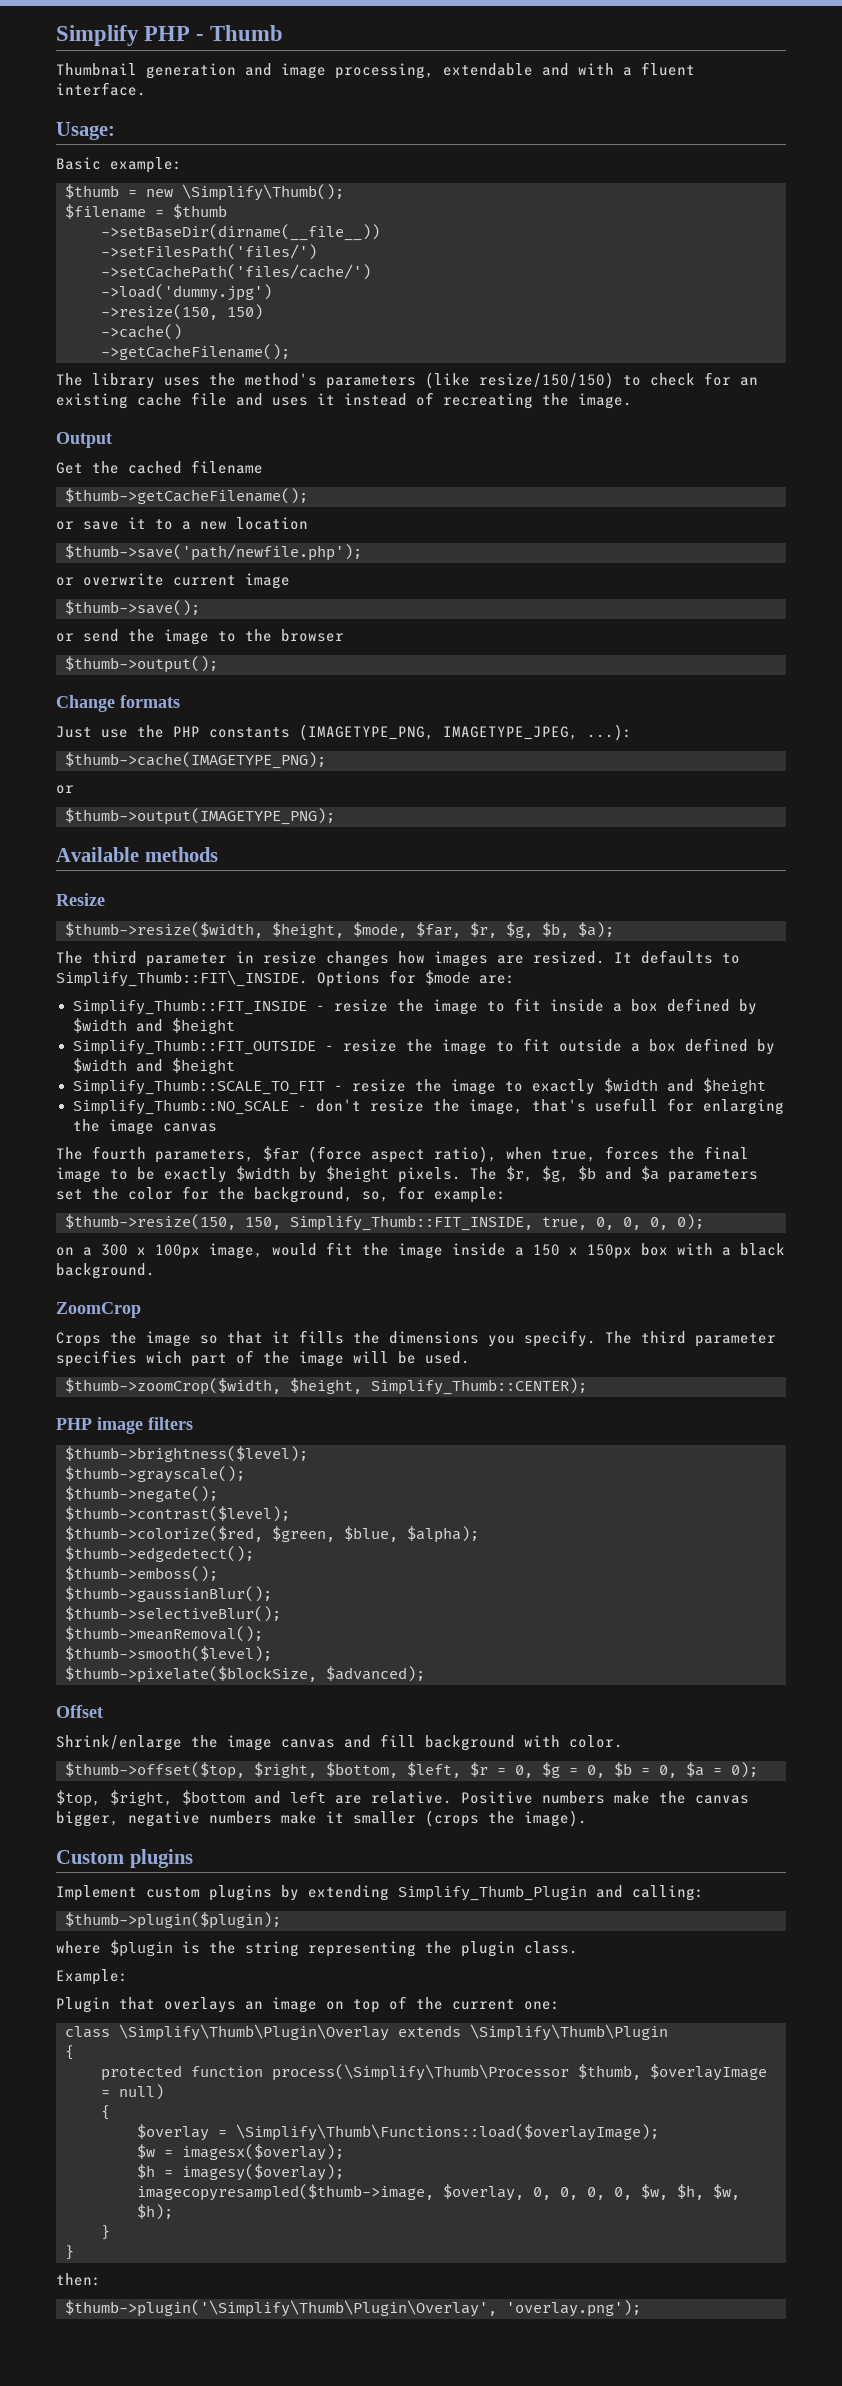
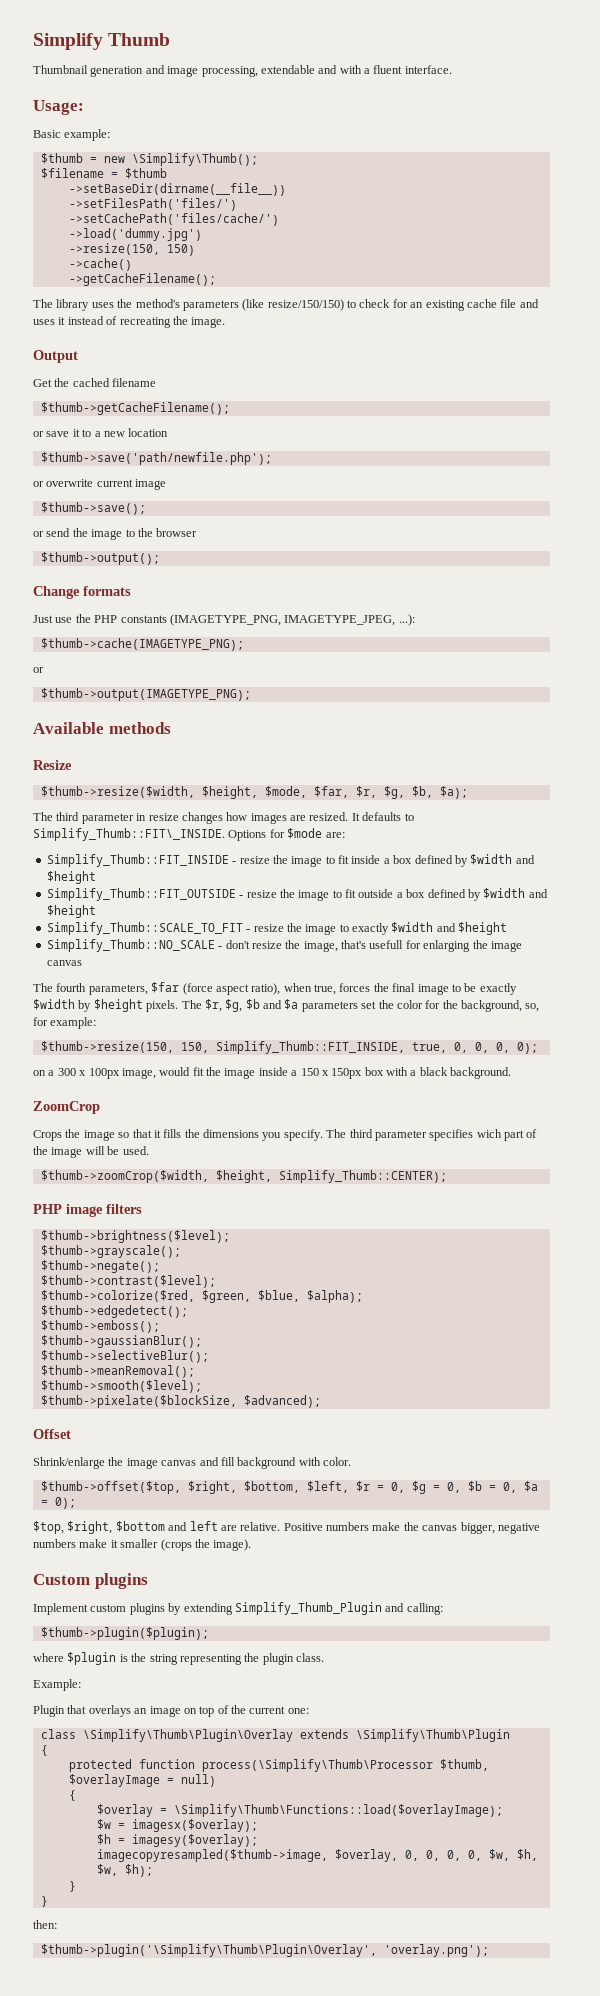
- Simplify PHP - Thumb
+ Simplify Thumb

